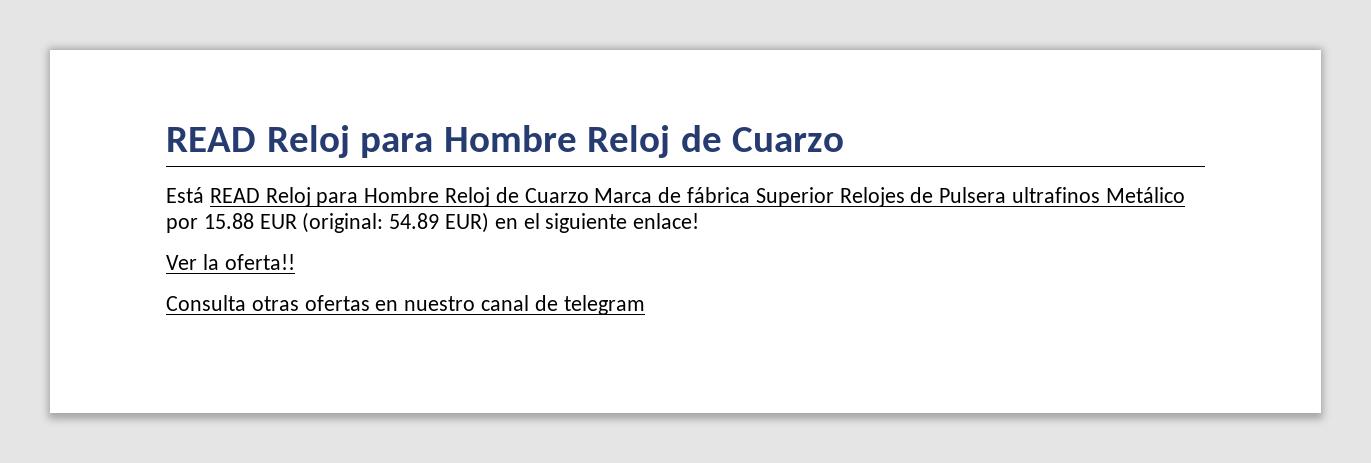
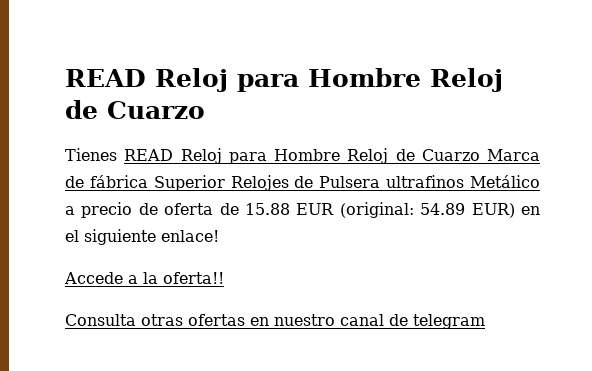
- Está READ Reloj para Hombre Reloj de Cuarzo Marca de fábrica Superior Relojes de Pulsera ultrafinos Metálico por 15.88 EUR (original: 54.89 EUR) en el siguiente enlace!
+ Tienes READ Reloj para Hombre Reloj de Cuarzo Marca de fábrica Superior Relojes de Pulsera ultrafinos Metálico a precio de oferta de 15.88 EUR (original: 54.89 EUR) en el siguiente enlace!
- Ver la oferta!!
+ Accede a la oferta!!

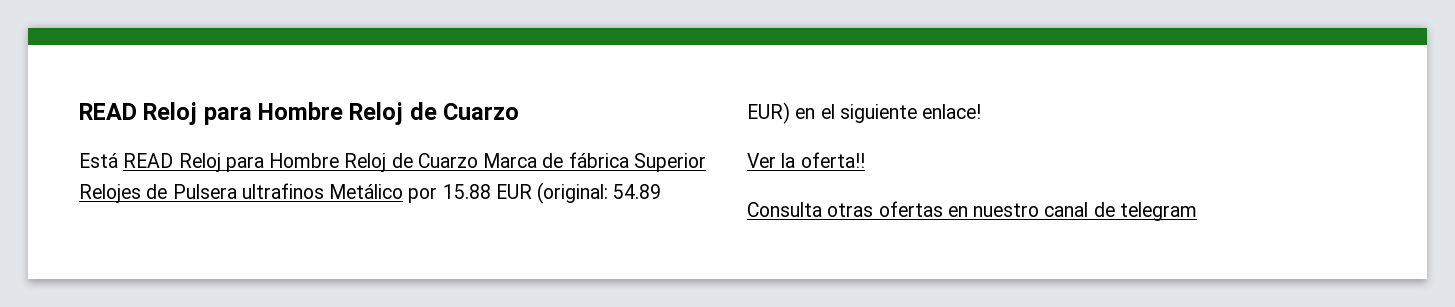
- Tienes READ Reloj para Hombre Reloj de Cuarzo Marca de fábrica Superior Relojes de Pulsera ultrafinos Metálico a precio de oferta de 15.88 EUR (original: 54.89 EUR) en el siguiente enlace!
+ Está READ Reloj para Hombre Reloj de Cuarzo Marca de fábrica Superior Relojes de Pulsera ultrafinos Metálico por 15.88 EUR (original: 54.89 EUR) en el siguiente enlace!
- Accede a la oferta!!
+ Ver la oferta!!

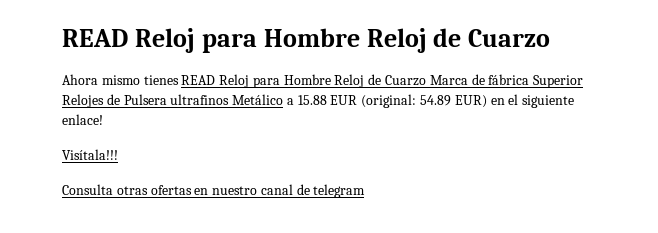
- Está READ Reloj para Hombre Reloj de Cuarzo Marca de fábrica Superior Relojes de Pulsera ultrafinos Metálico por 15.88 EUR (original: 54.89 EUR) en el siguiente enlace!
+ Ahora mismo tienes READ Reloj para Hombre Reloj de Cuarzo Marca de fábrica Superior Relojes de Pulsera ultrafinos Metálico a 15.88 EUR (original: 54.89 EUR) en el siguiente enlace!
- Ver la oferta!!
+ Visítala!!!

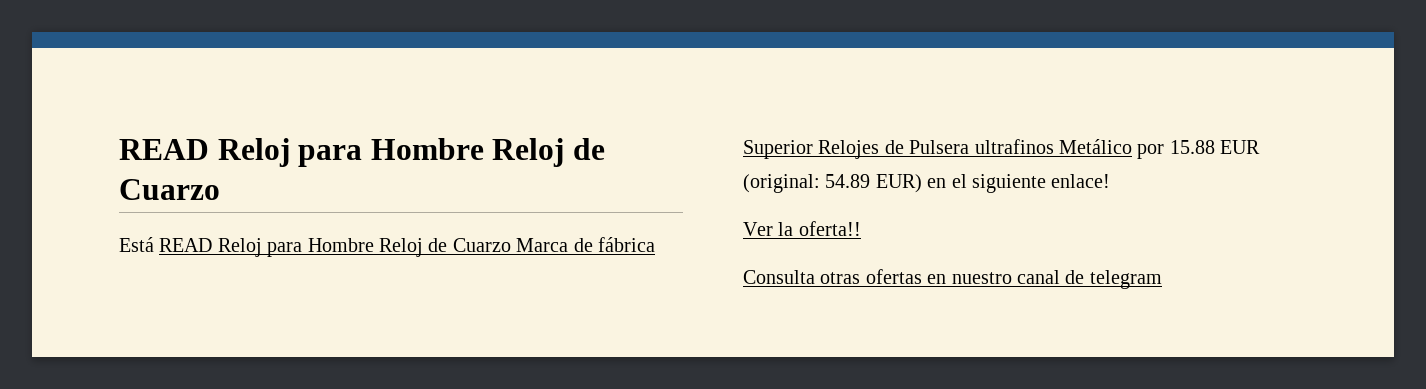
- Ahora mismo tienes READ Reloj para Hombre Reloj de Cuarzo Marca de fábrica Superior Relojes de Pulsera ultrafinos Metálico a 15.88 EUR (original: 54.89 EUR) en el siguiente enlace!
+ Está READ Reloj para Hombre Reloj de Cuarzo Marca de fábrica Superior Relojes de Pulsera ultrafinos Metálico por 15.88 EUR (original: 54.89 EUR) en el siguiente enlace!
- Visítala!!!
+ Ver la oferta!!

